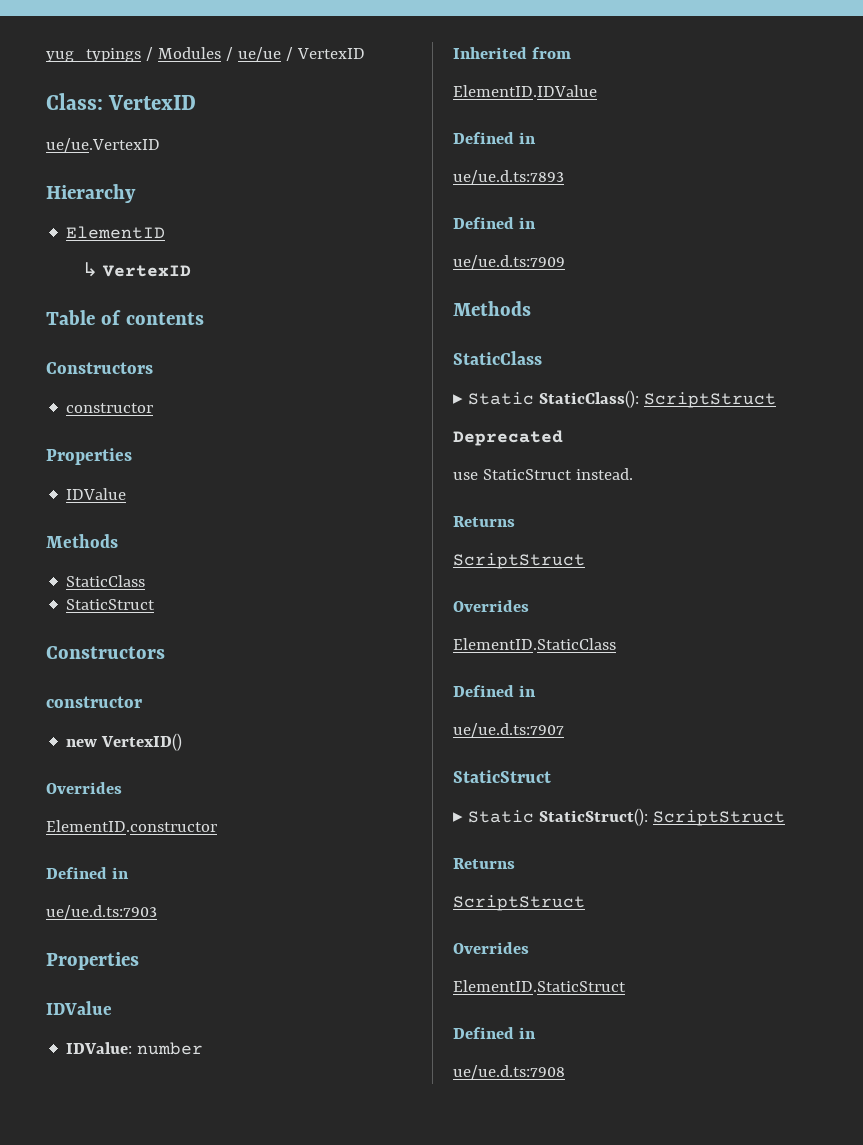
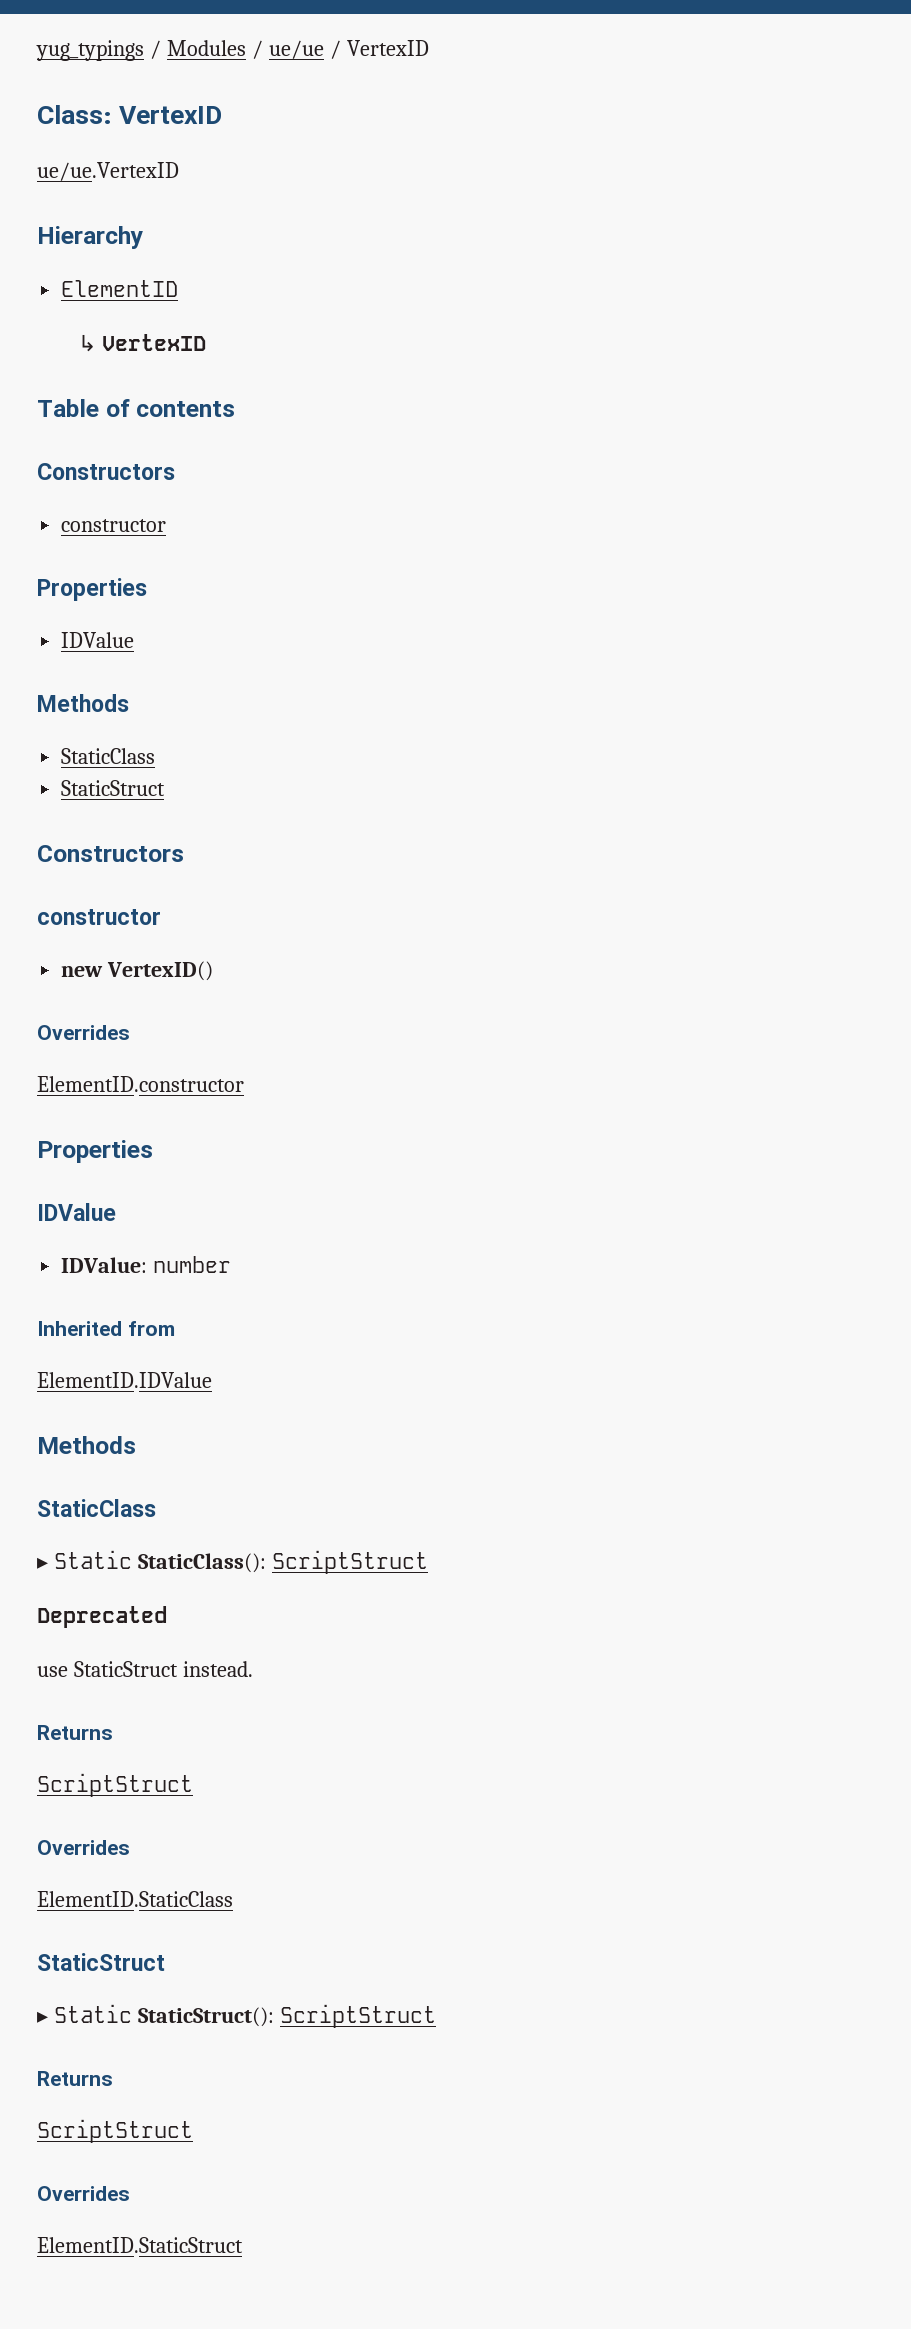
  ElementID.constructor
- Defined in
- ue/ue.d.ts:7903
  ElementID.IDValue
- Defined in
- ue/ue.d.ts:7893
- Defined in
- ue/ue.d.ts:7909
  ElementID.StaticClass
- Defined in
- ue/ue.d.ts:7907
  ElementID.StaticStruct
- Defined in
- ue/ue.d.ts:7908

